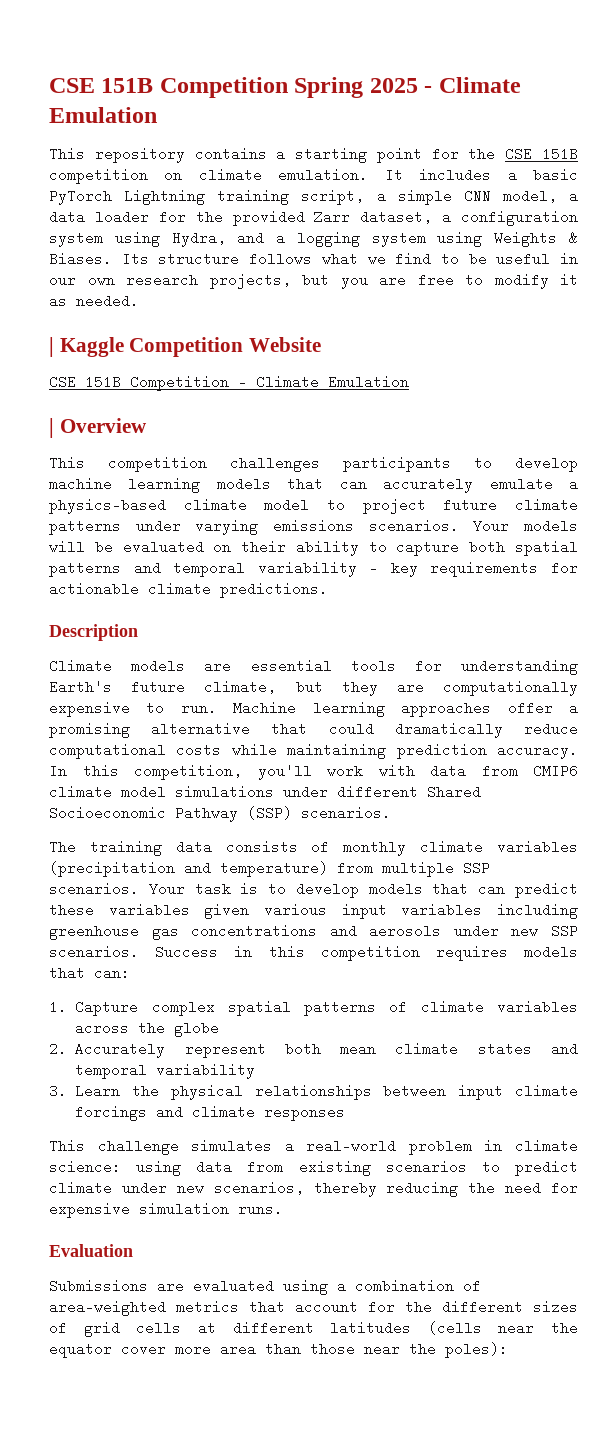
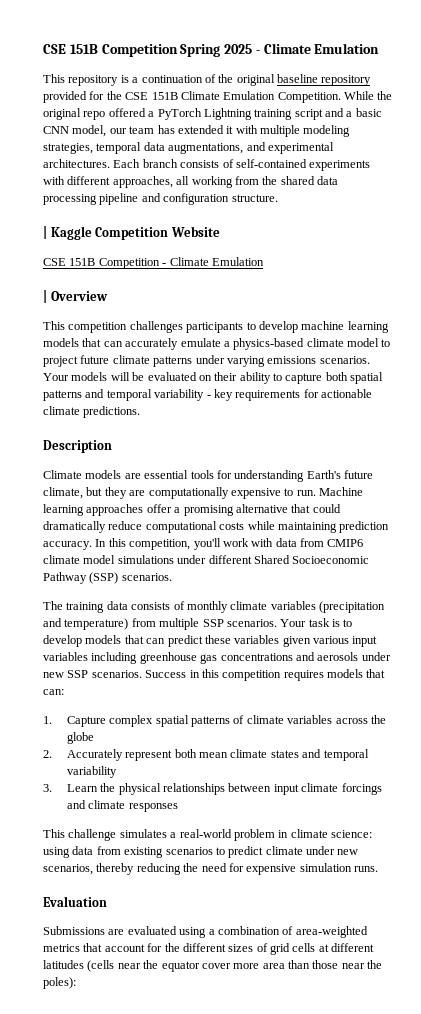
- This repository contains a starting point for the CSE 151B competition on climate emulation. It includes a basic PyTorch Lightning training script, a simple CNN model, a data loader for the provided Zarr dataset, a configuration system using Hydra, and a logging system using Weights & Biases. Its structure follows what we find to be useful in our own research projects, but you are free to modify it as needed.
+ This repository is a continuation of the original baseline repository provided for the CSE 151B Climate Emulation Competition. While the original repo offered a PyTorch Lightning training script and a basic CNN model, our team has extended it with multiple modeling strategies, temporal data augmentations, and experimental architectures. Each branch consists of self-contained experiments with different approaches, all working from the shared data processing pipeline and configuration structure.

